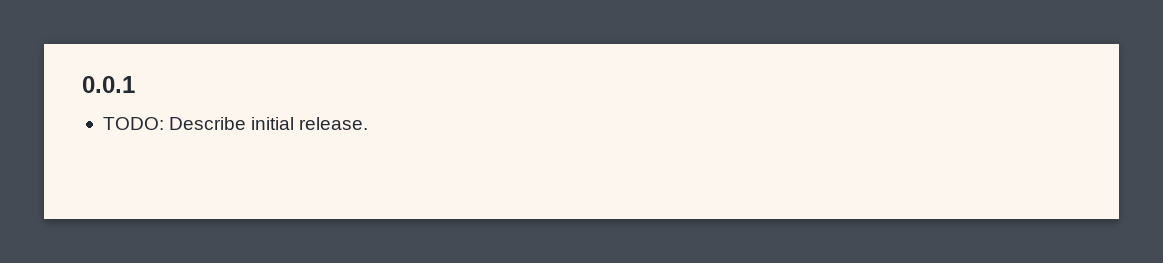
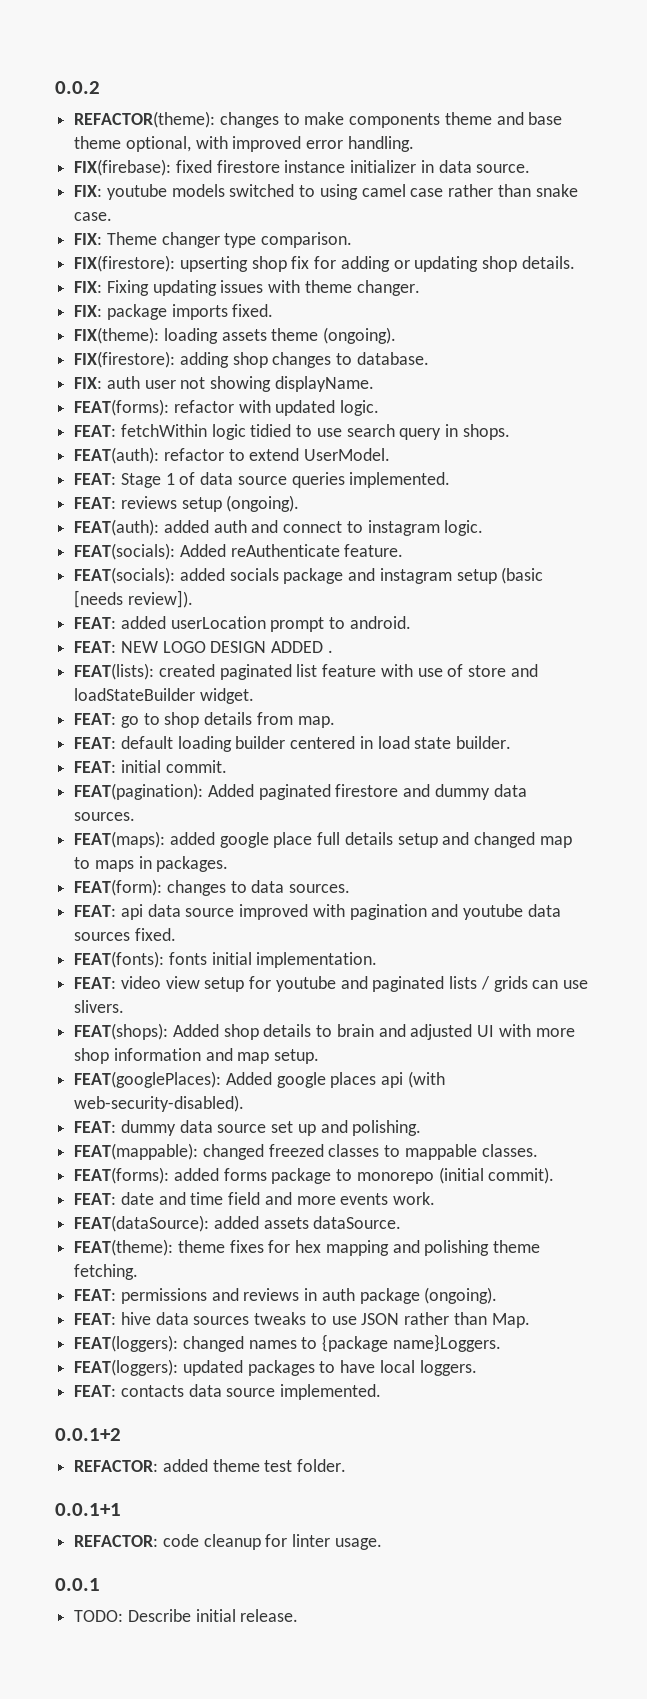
+ 0.0.2
+ REFACTOR(theme): changes to make components theme and base theme optional, with improved error handling.
+ FIX(firebase): fixed firestore instance initializer in data source.
+ FIX: youtube models switched to using camel case rather than snake case.
+ FIX: Theme changer type comparison.
+ FIX(firestore): upserting shop fix for adding or updating shop details.
+ FIX: Fixing updating issues with theme changer.
+ FIX: package imports fixed.
+ FIX(theme): loading assets theme (ongoing).
+ FIX(firestore): adding shop changes to database.
+ FIX: auth user not showing displayName.
+ FEAT(forms): refactor with updated logic.
+ FEAT: fetchWithin logic tidied to use search query in shops.
+ FEAT(auth): refactor to extend UserModel.
+ FEAT: Stage 1 of data source queries implemented.
+ FEAT: reviews setup (ongoing).
+ FEAT(auth): added auth and connect to instagram logic.
+ FEAT(socials): Added reAuthenticate feature.
+ FEAT(socials): added socials package and instagram setup (basic [needs review]).
+ FEAT: added userLocation prompt to android.
+ FEAT: NEW LOGO DESIGN ADDED .
+ FEAT(lists): created paginated list feature with use of store and loadStateBuilder widget.
+ FEAT: go to shop details from map.
+ FEAT: default loading builder centered in load state builder.
+ FEAT: initial commit.
+ FEAT(pagination): Added paginated firestore and dummy data sources.
+ FEAT(maps): added google place full details setup and changed map to maps in packages.
+ FEAT(form): changes to data sources.
+ FEAT: api data source improved with pagination and youtube data sources fixed.
+ FEAT(fonts): fonts initial implementation.
+ FEAT: video view setup for youtube and paginated lists / grids can use slivers.
+ FEAT(shops): Added shop details to brain and adjusted UI with more shop information and map setup.
+ FEAT(googlePlaces): Added google places api (with web-security-disabled).
+ FEAT: dummy data source set up and polishing.
+ FEAT(mappable): changed freezed classes to mappable classes.
+ FEAT(forms): added forms package to monorepo (initial commit).
+ FEAT: date and time field and more events work.
+ FEAT(dataSource): added assets dataSource.
+ FEAT(theme): theme fixes for hex mapping and polishing theme fetching.
+ FEAT: permissions and reviews in auth package (ongoing).
+ FEAT: hive data sources tweaks to use JSON rather than Map.
+ FEAT(loggers): changed names to {package name}Loggers.
+ FEAT(loggers): updated packages to have local loggers.
+ FEAT: contacts data source implemented.
+ 0.0.1+2
+ REFACTOR: added theme test folder.
+ 0.0.1+1
+ REFACTOR: code cleanup for linter usage.

